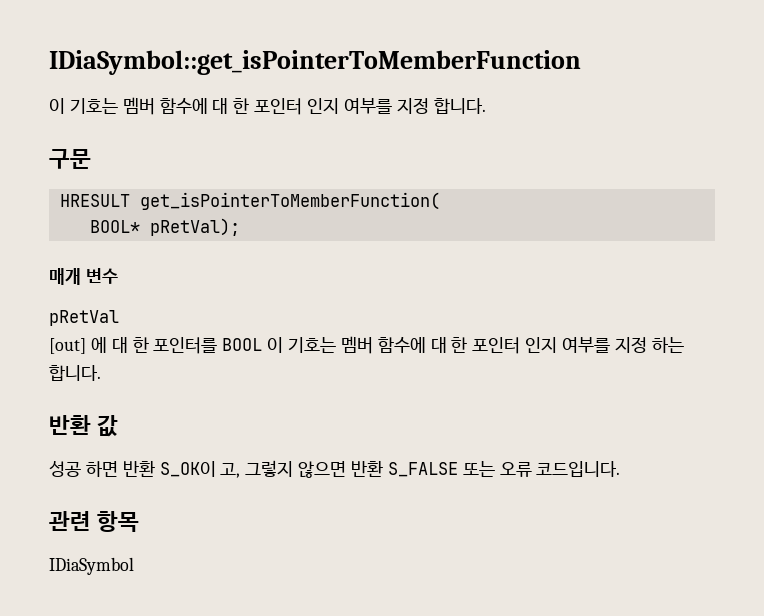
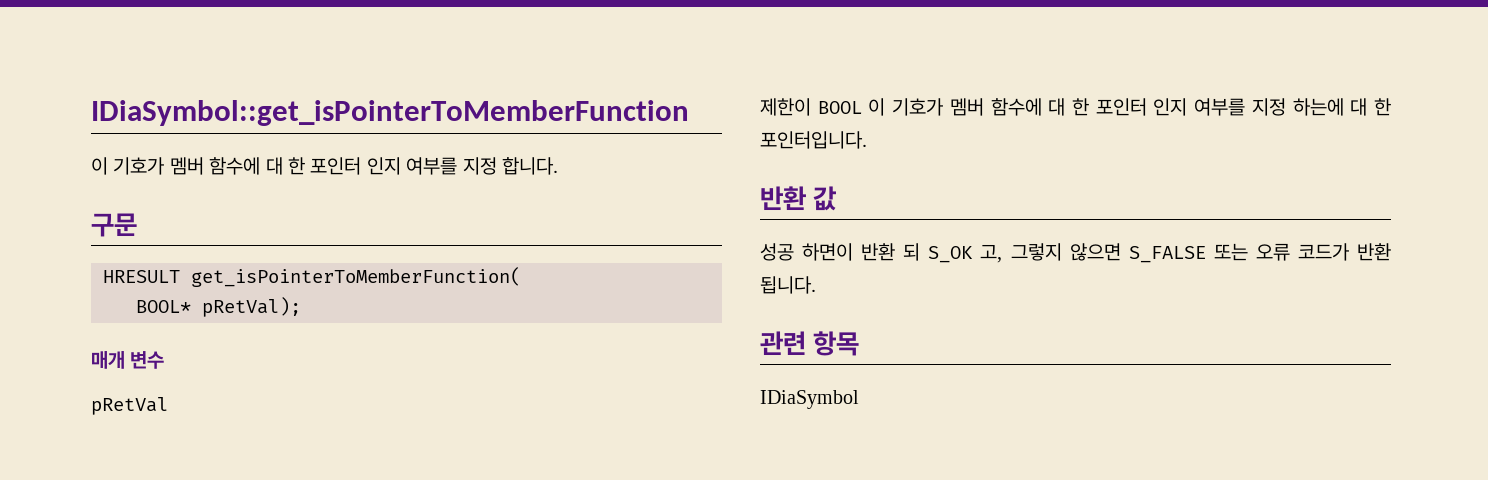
- 이 기호는 멤버 함수에 대 한 포인터 인지 여부를 지정 합니다.
+ 이 기호가 멤버 함수에 대 한 포인터 인지 여부를 지정 합니다.
- [out] 에 대 한 포인터를 BOOL 이 기호는 멤버 함수에 대 한 포인터 인지 여부를 지정 하는 합니다.
+ 제한이 BOOL 이 기호가 멤버 함수에 대 한 포인터 인지 여부를 지정 하는에 대 한 포인터입니다.
- 성공 하면 반환 S_OK이 고, 그렇지 않으면 반환 S_FALSE 또는 오류 코드입니다.
+ 성공 하면이 반환 되 S_OK 고, 그렇지 않으면 S_FALSE 또는 오류 코드가 반환 됩니다.

